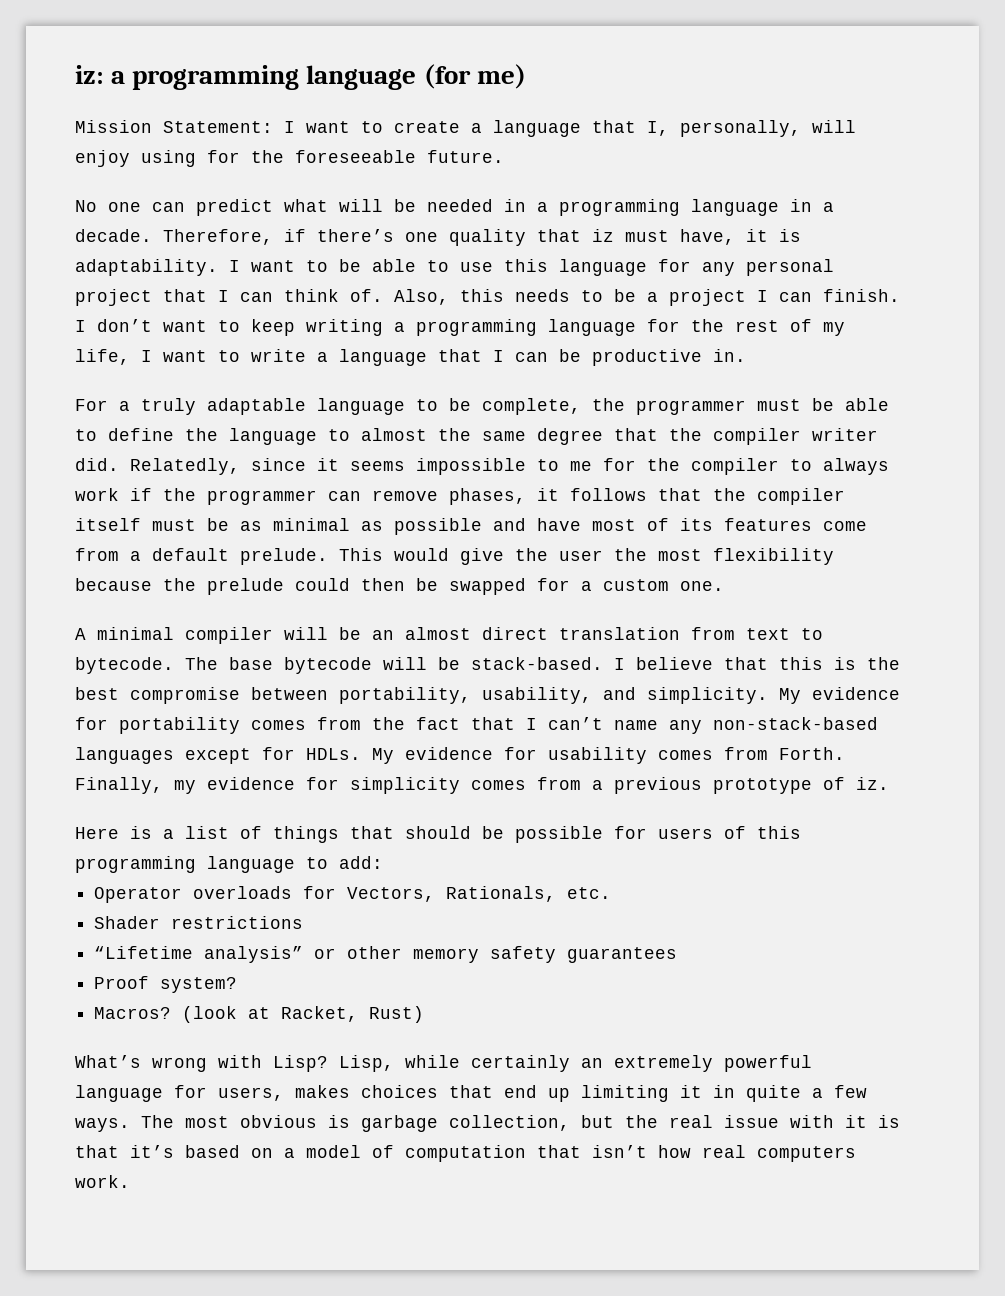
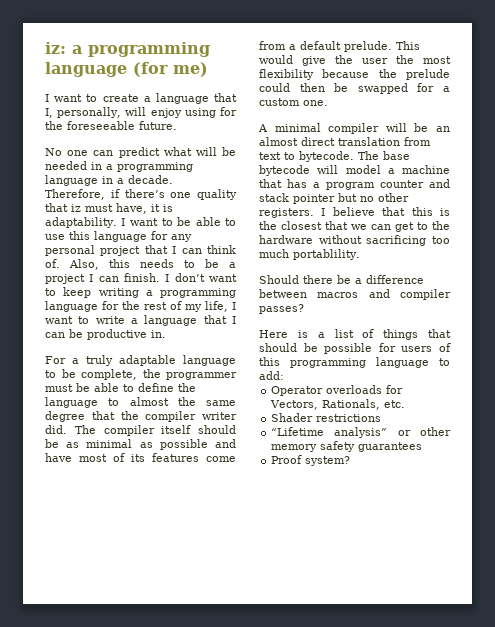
- Mission Statement: I want to create a language that I, personally, will enjoy using for the foreseeable future.
+ I want to create a language that I, personally, will enjoy using for the foreseeable future.
- Relatedly, since it seems impossible to me for the compiler to always work if the programmer can remove phases, it follows that the compiler itself must be as minimal as possible and have most of its features come from a default prelude.
+ The compiler itself should be as minimal as possible and have most of its features come from a default prelude.
- The base bytecode will be stack-based.
+ The base bytecode will model a machine that has a program counter and stack pointer but no other registers.
- I believe that this is the best compromise between portability, usability, and simplicity. My evidence for portability comes from the fact that I can’t name any non-stack-based languages except for HDLs. My evidence for usability comes from Forth. Finally, my evidence for simplicity comes from a previous prototype of iz.
+ I believe that this is the closest that we can get to the hardware without sacrificing too much portablility.
+ Should there be a difference between macros and compiler passes?
- Macros? (look at Racket, Rust)
- What’s wrong with Lisp? Lisp, while certainly an extremely powerful language for users, makes choices that end up limiting it in quite a few ways. The most obvious is garbage collection, but the real issue with it is that it’s based on a model of computation that isn’t how real computers work.

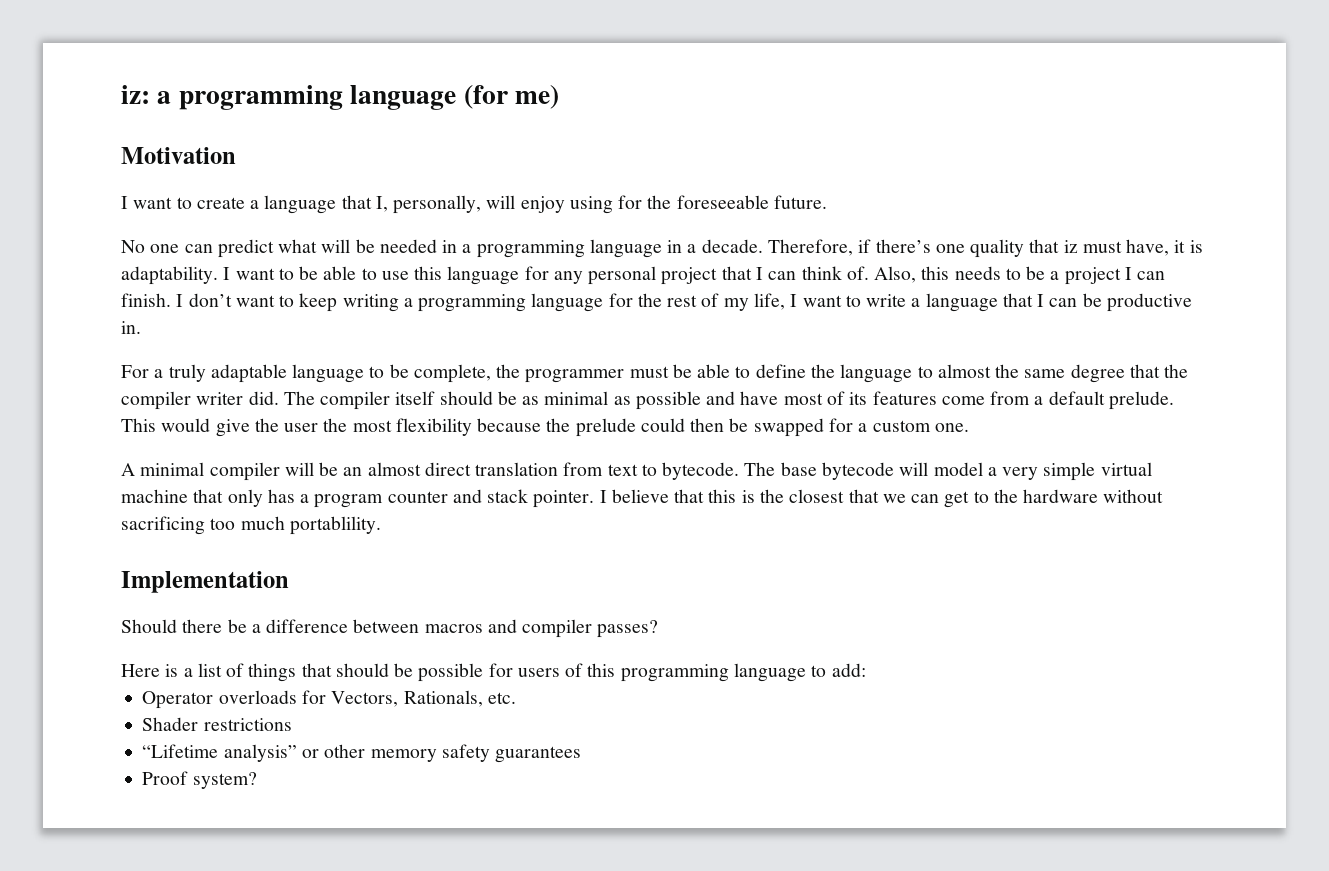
+ Motivation
- The base bytecode will model a machine that has a program counter and stack pointer but no other registers.
+ The base bytecode will model a very simple virtual machine that only has a program counter and stack pointer.
+ Implementation

